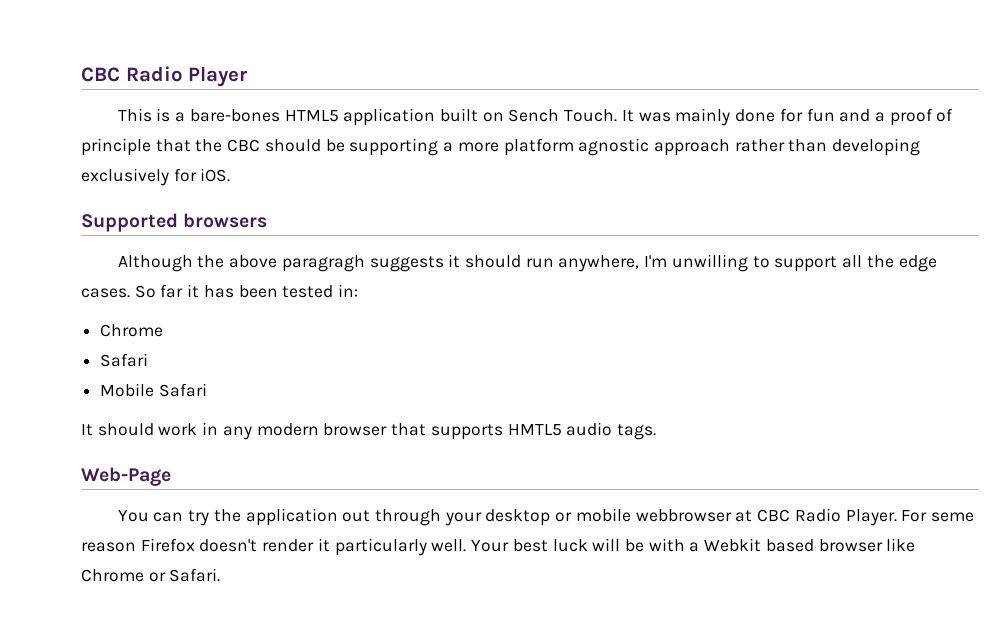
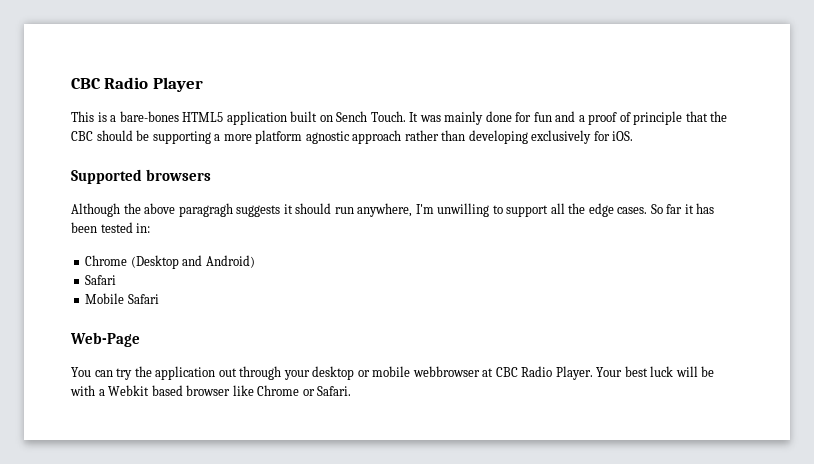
  So far it has been tested in:
- Chrome
+ Chrome (Desktop and Android)
- It should work in any modern browser that supports HMTL5 audio tags.
- For seme reason Firefox doesn't render it particularly well.

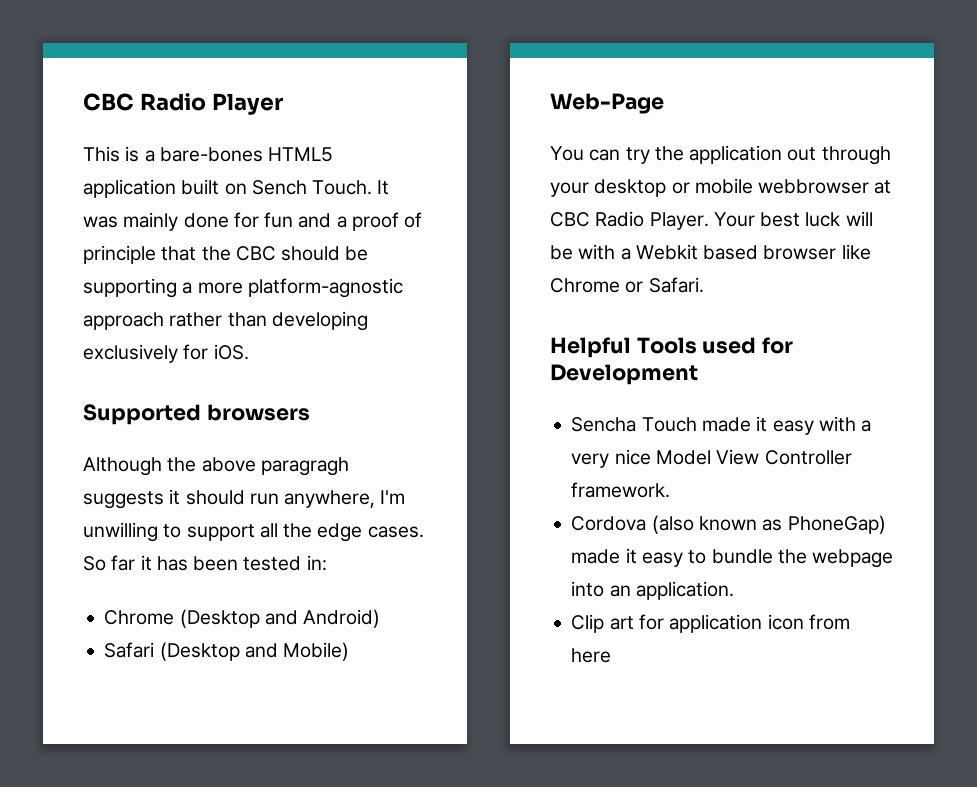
- It was mainly done for fun and a proof of principle that the CBC should be supporting a more platform agnostic approach rather than developing exclusively for iOS.
+ It was mainly done for fun and a proof of principle that the CBC should be supporting a more platform-agnostic approach rather than developing exclusively for iOS.
  Chrome (Desktop and Android)
- Safari
- Mobile Safari
+ Safari (Desktop and Mobile)
+ Helpful Tools used for Development
+ Sencha Touch made it easy with a very nice Model View Controller framework.
+ Cordova (also known as PhoneGap) made it easy to bundle the webpage into an application.
+ Clip art for application icon from here

